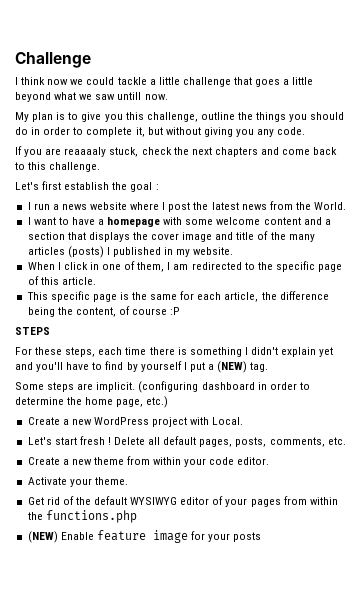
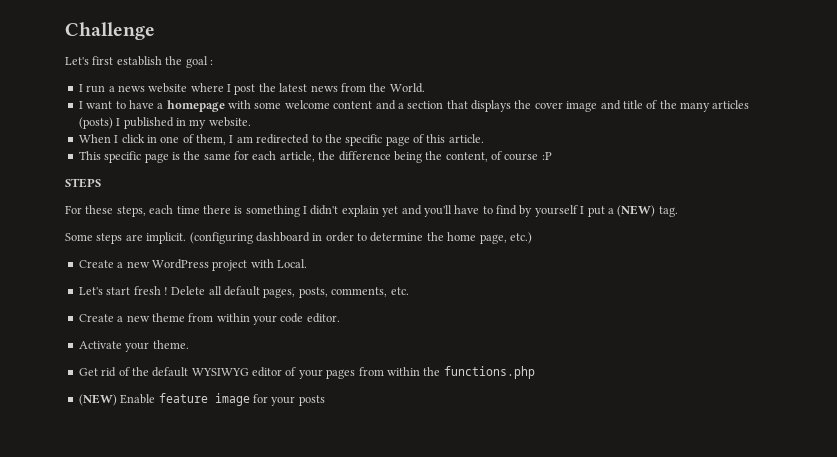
- I think now we could tackle a little challenge that goes a little beyond what we saw untill now.
- My plan is to give you this challenge, outline the things you should do in order to complete it, but without giving you any code.
- If you are reaaaaly stuck, check the next chapters and come back to this challenge.

